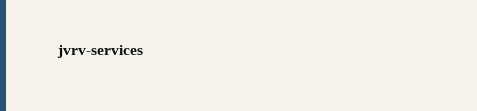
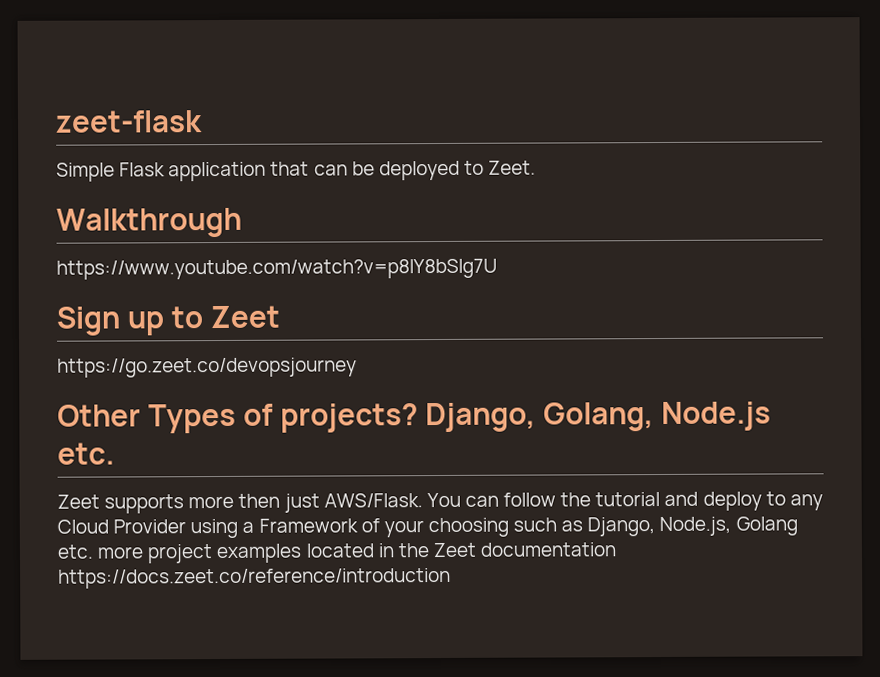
- jvrv-services
+ zeet-flask
+ Simple Flask application that can be deployed to Zeet.
+ Walkthrough
+ https://www.youtube.com/watch?v=p8IY8bSIg7U
+ Sign up to Zeet
+ https://go.zeet.co/devopsjourney
+ Other Types of projects? Django, Golang, Node.js etc.
+ Zeet supports more then just AWS/Flask. You can follow the tutorial and deploy to any Cloud Provider using a Framework of your choosing such as Django, Node.js, Golang etc. more project examples located in the Zeet documentation https://docs.zeet.co/reference/introduction

